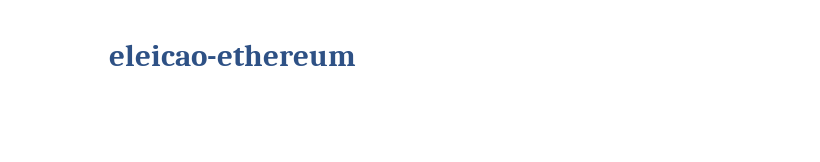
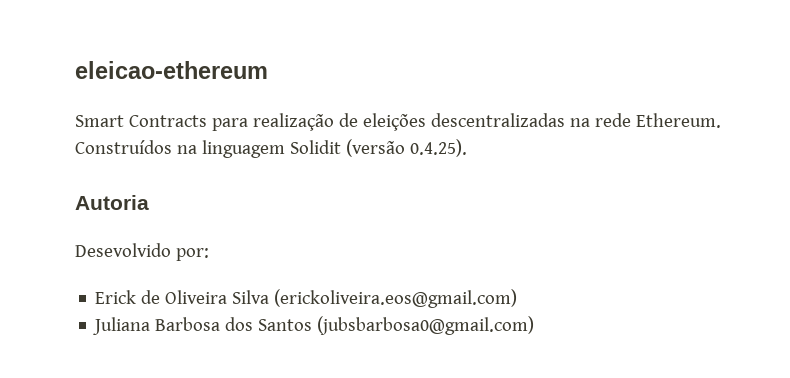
+ Smart Contracts para realização de eleições descentralizadas na rede Ethereum. Construídos na linguagem Solidit (versão 0.4.25).
+ Autoria
+ Desevolvido por:
+ Erick de Oliveira Silva (erickoliveira.eos@gmail.com)
+ Juliana Barbosa dos Santos (jubsbarbosa0@gmail.com)

